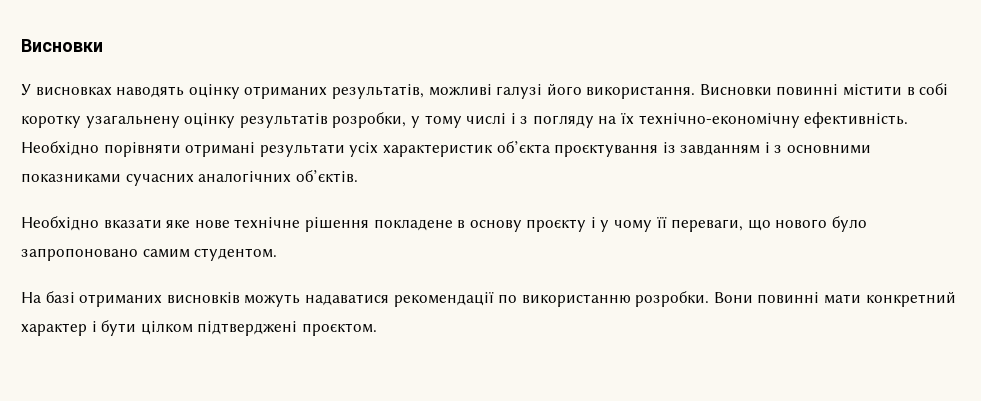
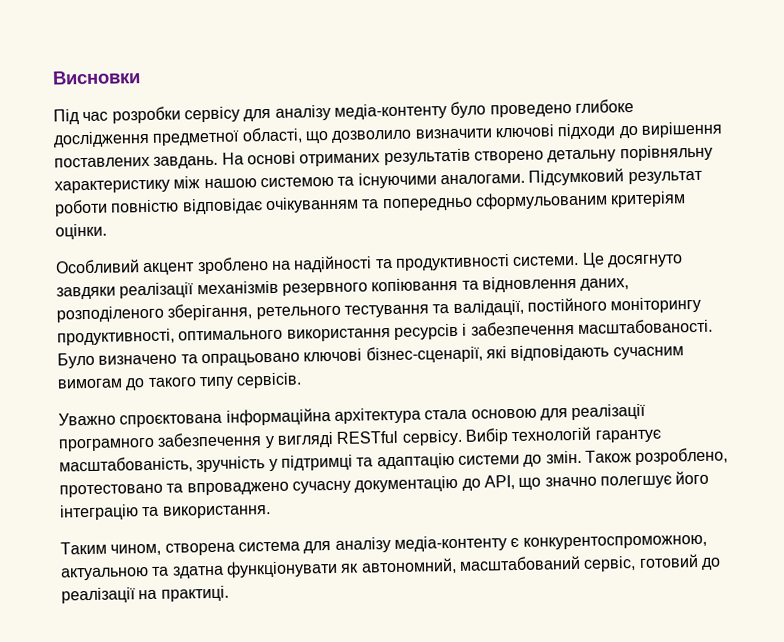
- У висновках наводять оцінку отриманих результатів, можливі галузі його використання. Висновки повинні містити в собі коротку узагальнену оцінку результатів розробки, у тому числі і з погляду на їх технічно-економічну ефективність. Необхідно порівняти отримані результати усіх характеристик об’єкта проєктування із завданням і з основними показниками сучасних аналогічних об’єктів.
- Необхідно вказати яке нове технічне рішення покладене в основу проєкту і у чому її переваги, що нового було запропоновано самим студентом.
- На базі отриманих висновків можуть надаватися рекомендації по використанню розробки. Вони повинні мати конкретний характер і бути цілком підтверджені проєктом.
+ Під час розробки сервісу для аналізу медіа-контенту було проведено глибоке дослідження предметної області, що дозволило визначити ключові підходи до вирішення поставлених завдань. На основі отриманих результатів створено детальну порівняльну характеристику між нашою системою та існуючими аналогами. Підсумковий результат роботи повністю відповідає очікуванням та попередньо сформульованим критеріям оцінки.
+ Особливий акцент зроблено на надійності та продуктивності системи. Це досягнуто завдяки реалізації механізмів резервного копіювання та відновлення даних, розподіленого зберігання, ретельного тестування та валідації, постійного моніторингу продуктивності, оптимального використання ресурсів і забезпечення масштабованості. Було визначено та опрацьовано ключові бізнес-сценарії, які відповідають сучасним вимогам до такого типу сервісів.
+ Уважно спроєктована інформаційна архітектура стала основою для реалізації програмного забезпечення у вигляді RESTful сервісу. Вибір технологій гарантує масштабованість, зручність у підтримці та адаптацію системи до змін. Також розроблено, протестовано та впроваджено сучасну документацію до API, що значно полегшує його інтеграцію та використання.
+ Таким чином, створена система для аналізу медіа-контенту є конкурентоспроможною, актуальною та здатна функціонувати як автономний, масштабований сервіс, готовий до реалізації на практиці.

